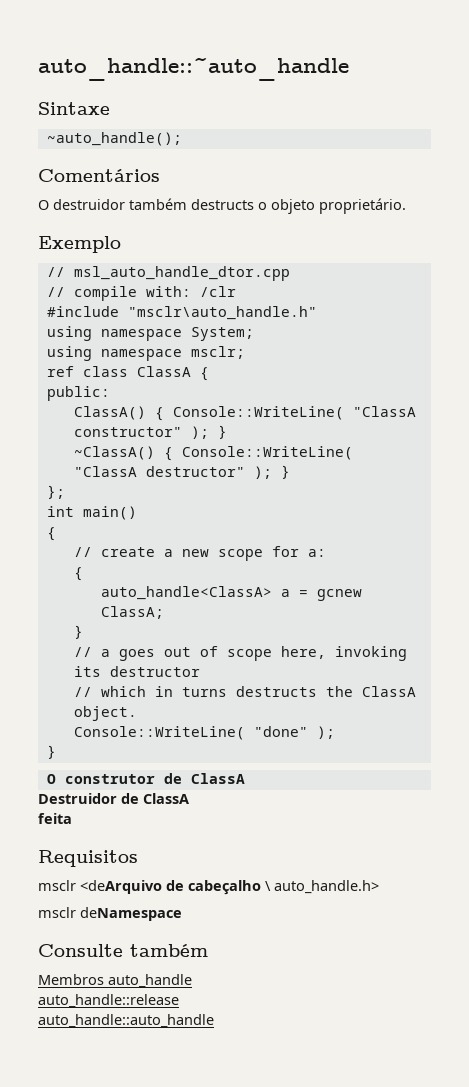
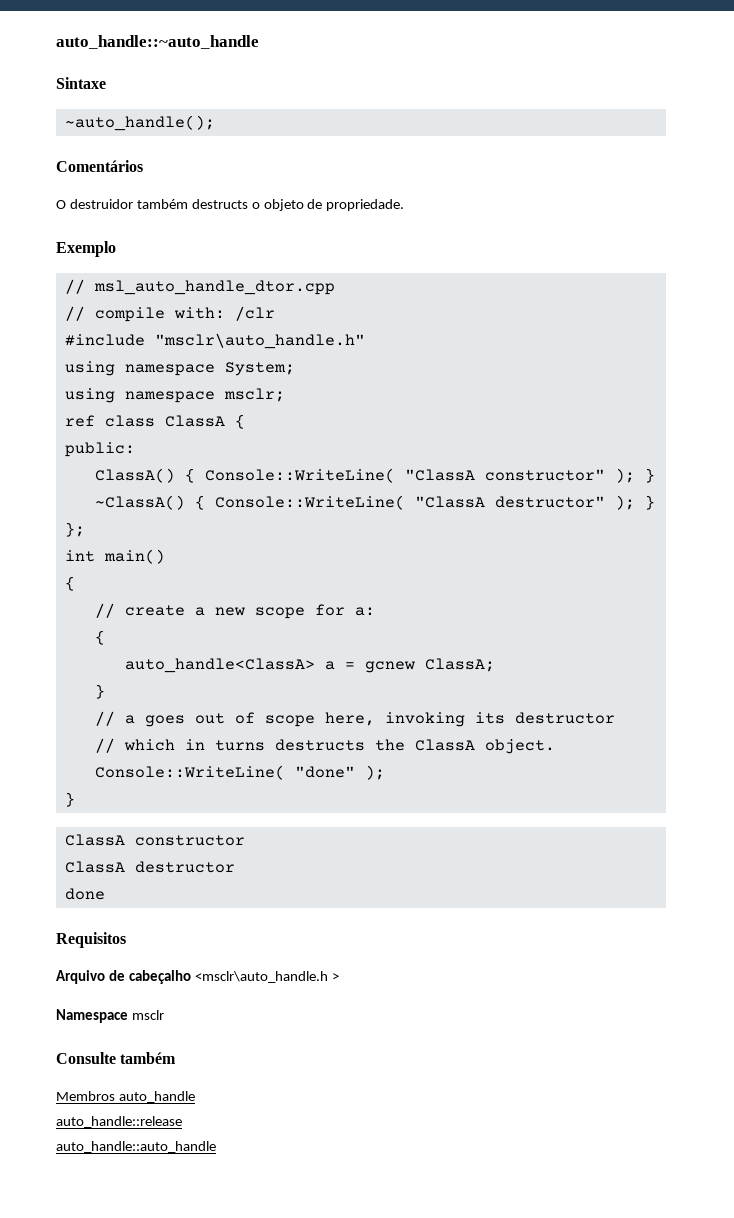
- O destruidor também destructs o objeto proprietário.
+ O destruidor também destructs o objeto de propriedade.
- O construtor de ClassA
- Destruidor de ClassA
- feita
+ ClassA constructor
+ ClassA destructor
+ done
- msclr <deArquivo de cabeçalho \ auto_handle.h>
- msclr deNamespace
+ Arquivo de cabeçalho <msclr\auto_handle.h >
+ Namespace msclr

